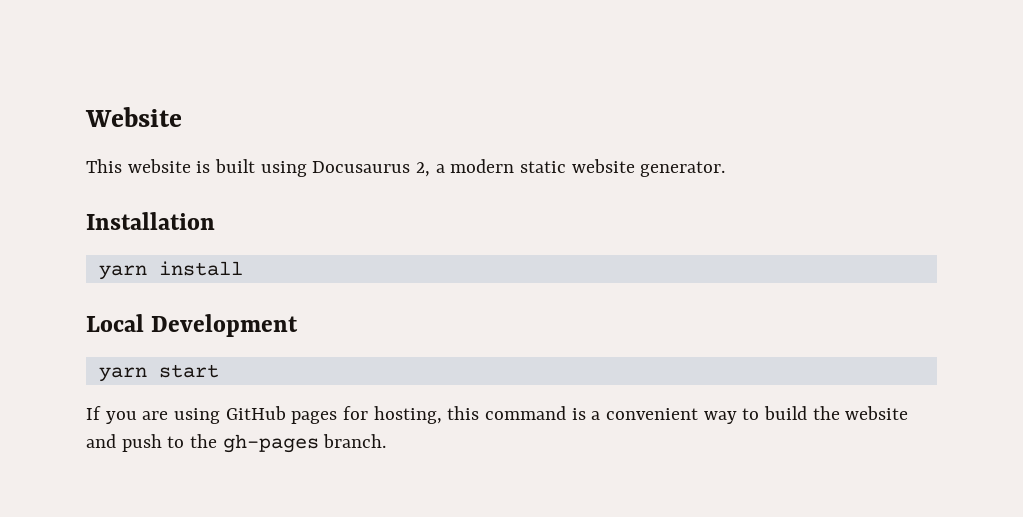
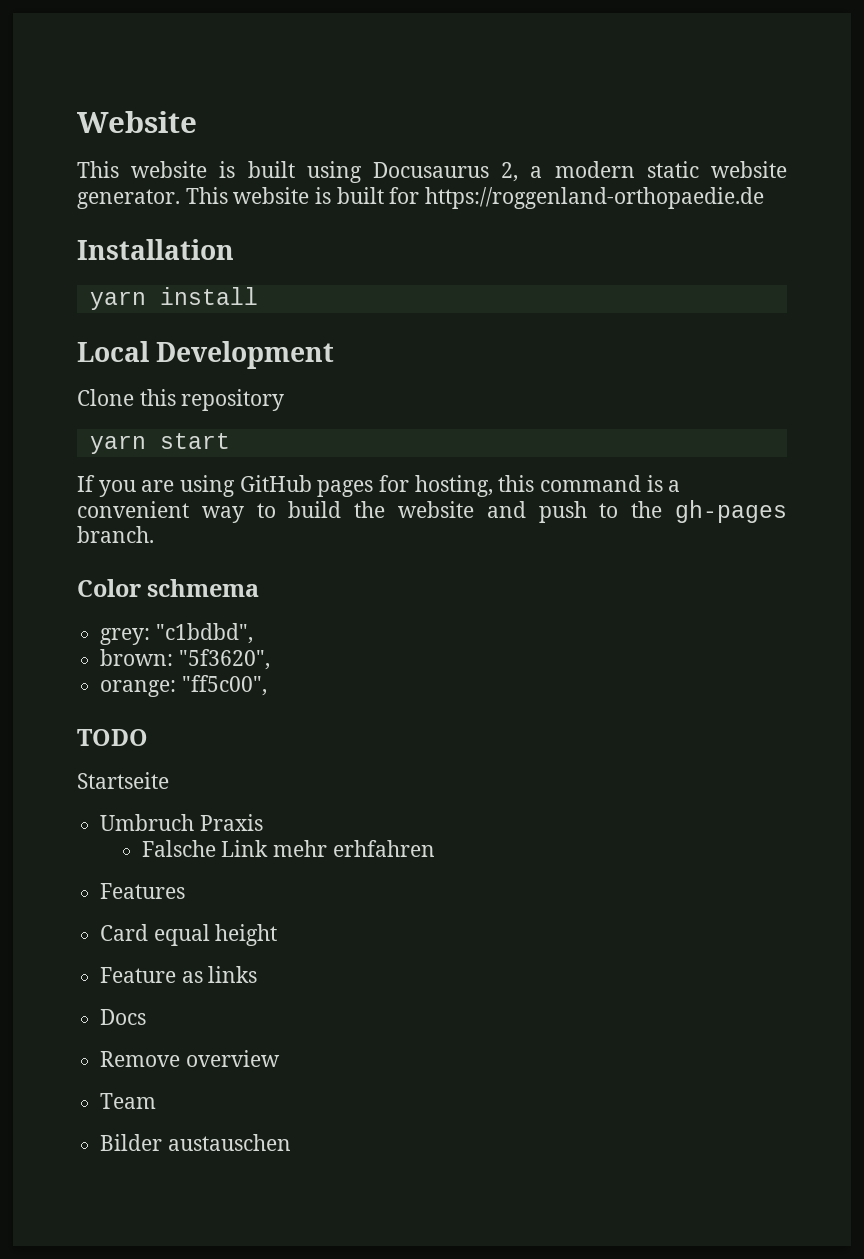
+ This website is built for https://roggenland-orthopaedie.de
+ Clone this repository
+ Color schmema
+ grey: "c1bdbd",
+ brown: "5f3620",
+ orange: "ff5c00",
+ TODO
+ Startseite
+ Umbruch Praxis
+ Falsche Link mehr erhfahren
+ Features
+ Card equal height
+ Feature as links
+ Docs
+ Remove overview
+ Team
+ Bilder austauschen

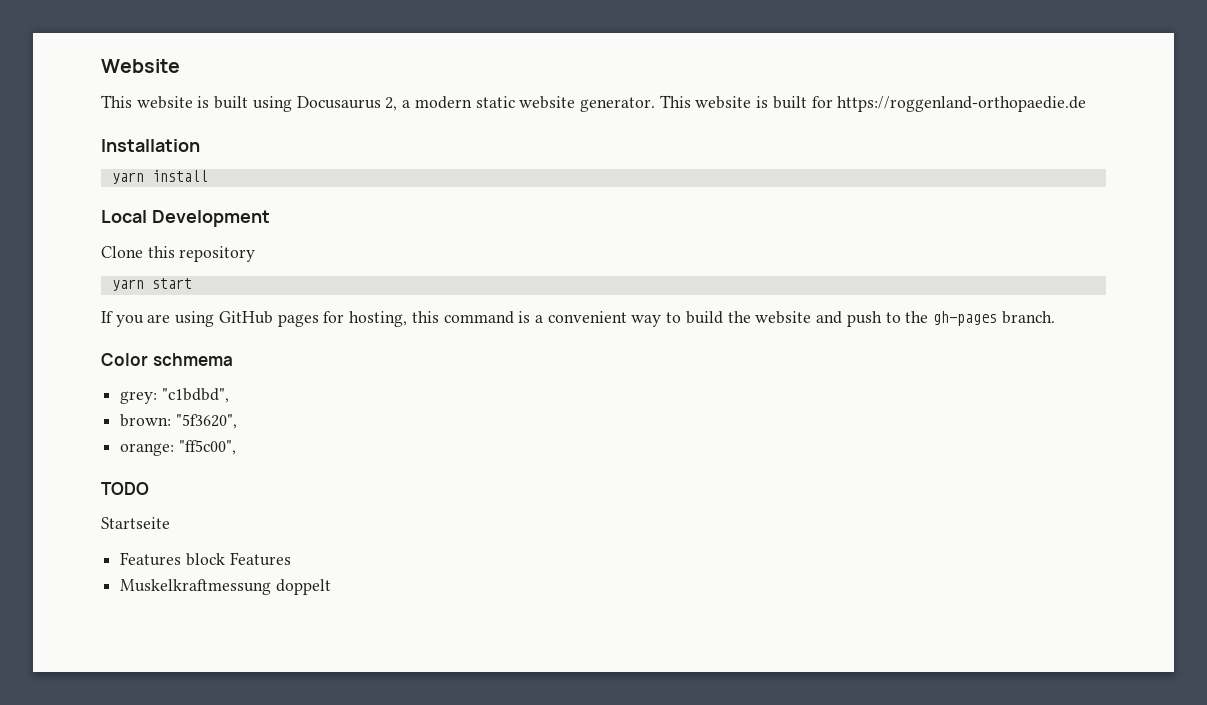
- Umbruch Praxis
- Falsche Link mehr erhfahren
- Features
- Card equal height
- Feature as links
- Docs
- Remove overview
- Team
- Bilder austauschen
+ Features block Features
+ Muskelkraftmessung doppelt

